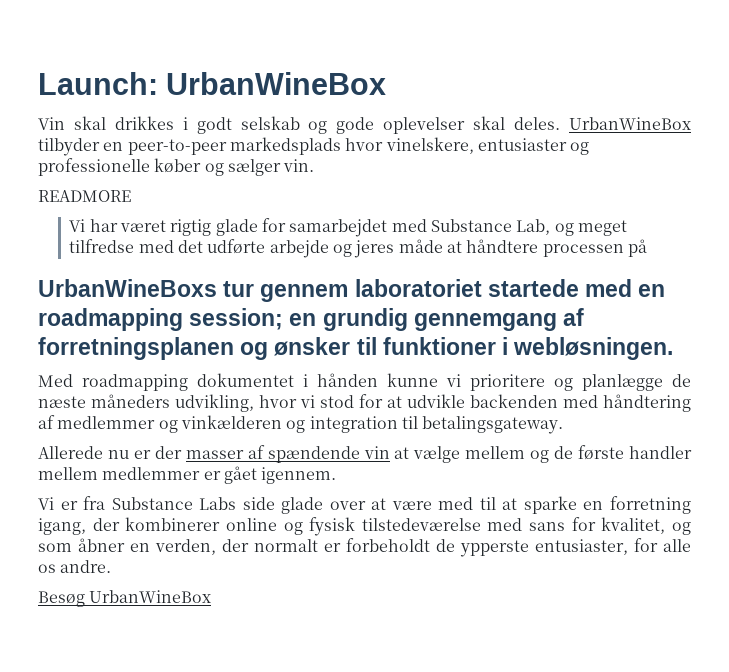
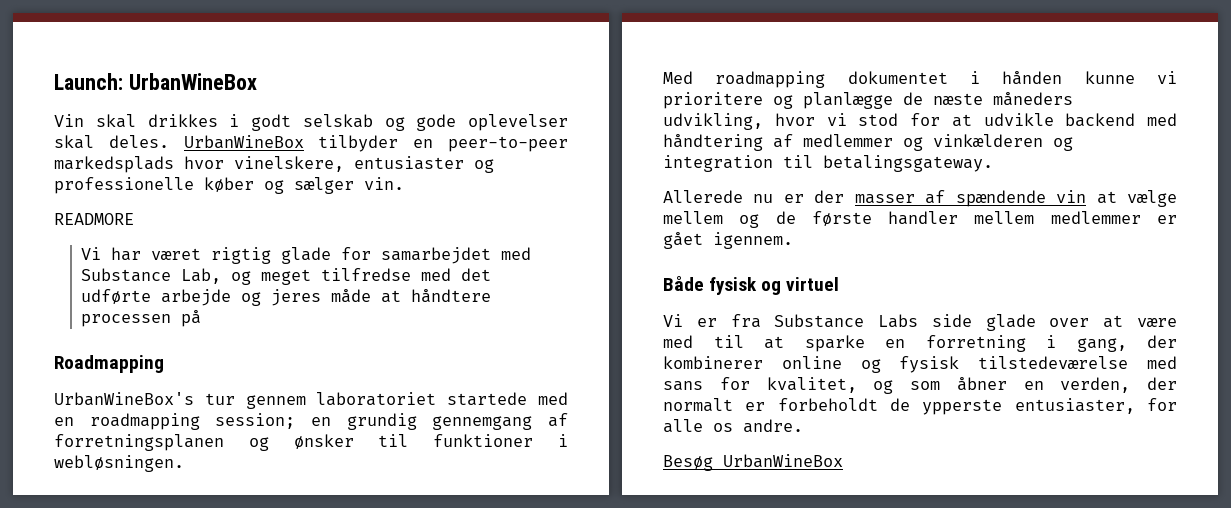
- UrbanWineBoxs tur gennem laboratoriet startede med en roadmapping session; en grundig gennemgang af forretningsplanen og ønsker til funktioner i webløsningen.
+ Roadmapping
+ UrbanWineBox's tur gennem laboratoriet startede med en roadmapping session; en grundig gennemgang af forretningsplanen og ønsker til funktioner i webløsningen.
- Med roadmapping dokumentet i hånden kunne vi prioritere og planlægge de næste måneders udvikling, hvor vi stod for at udvikle backenden med håndtering af medlemmer og vinkælderen og integration til betalingsgateway.
+ Med roadmapping dokumentet i hånden kunne vi prioritere og planlægge de næste måneders udvikling, hvor vi stod for at udvikle backend med håndtering af medlemmer og vinkælderen og integration til betalingsgateway.
+ Både fysisk og virtuel
- Vi er fra Substance Labs side glade over at være med til at sparke en forretning igang, der kombinerer online og fysisk tilstedeværelse med sans for kvalitet, og som åbner en verden, der normalt er forbeholdt de ypperste entusiaster, for alle os andre.
+ Vi er fra Substance Labs side glade over at være med til at sparke en forretning i gang, der kombinerer online og fysisk tilstedeværelse med sans for kvalitet, og som åbner en verden, der normalt er forbeholdt de ypperste entusiaster, for alle os andre.

